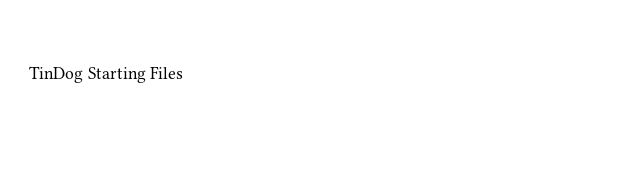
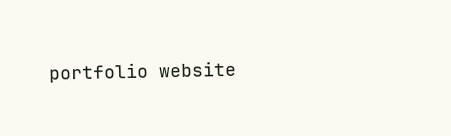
- TinDog Starting Files
+ portfolio website

